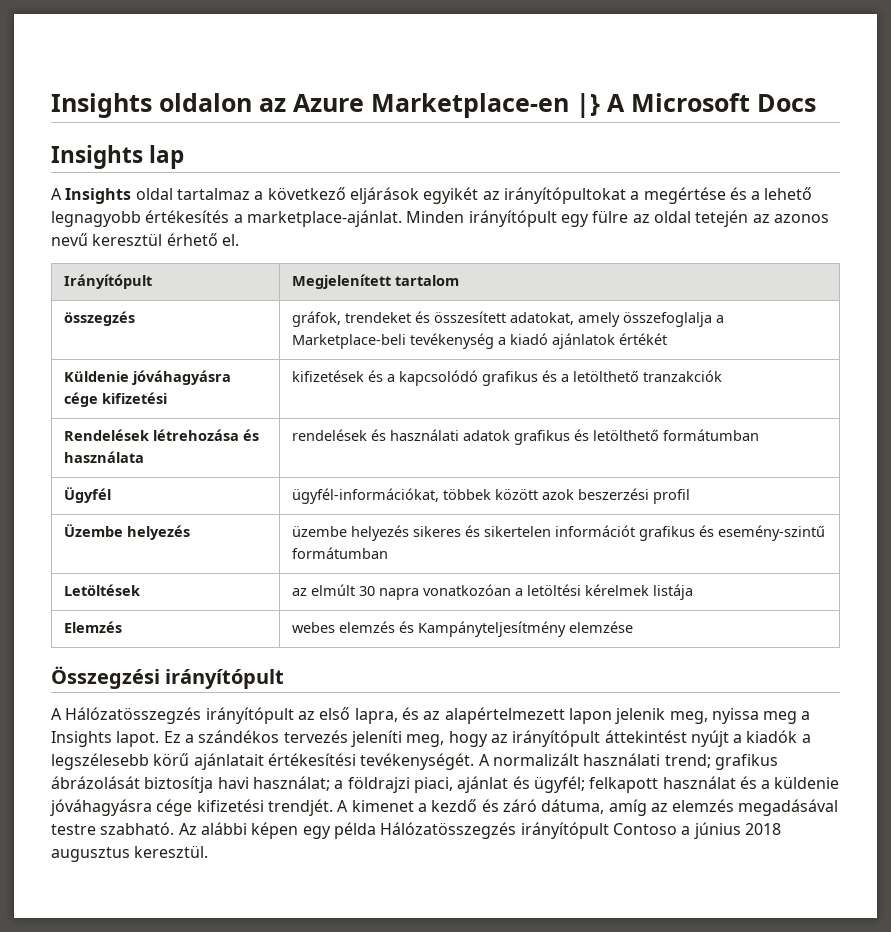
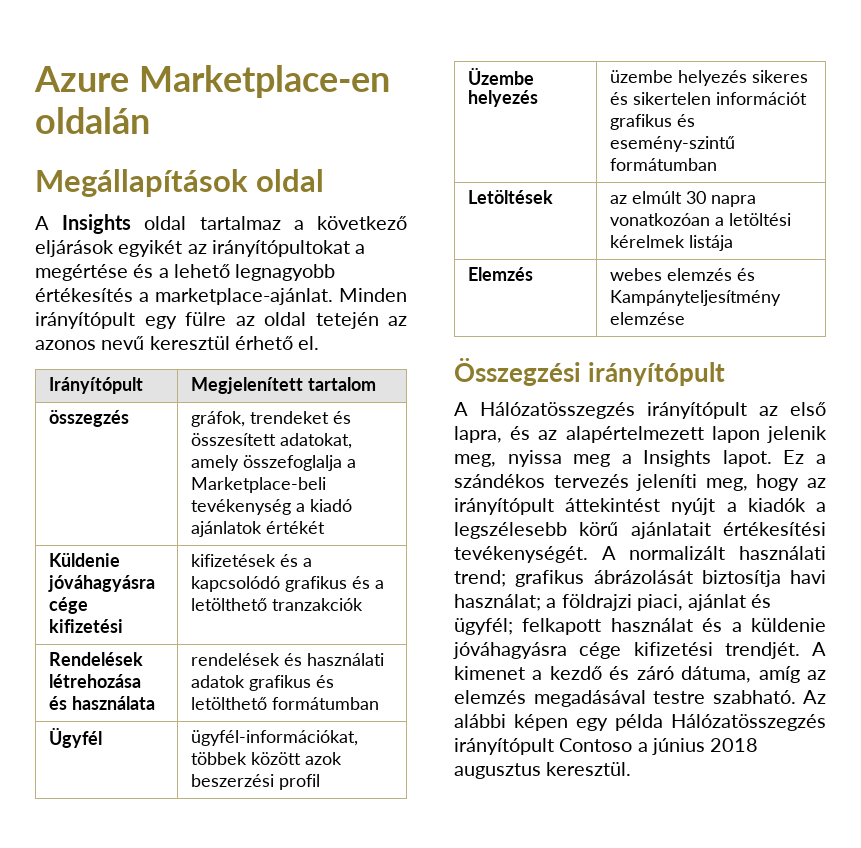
- Insights oldalon az Azure Marketplace-en |} A Microsoft Docs
- Insights lap
+ Azure Marketplace-en oldalán
+ Megállapítások oldal

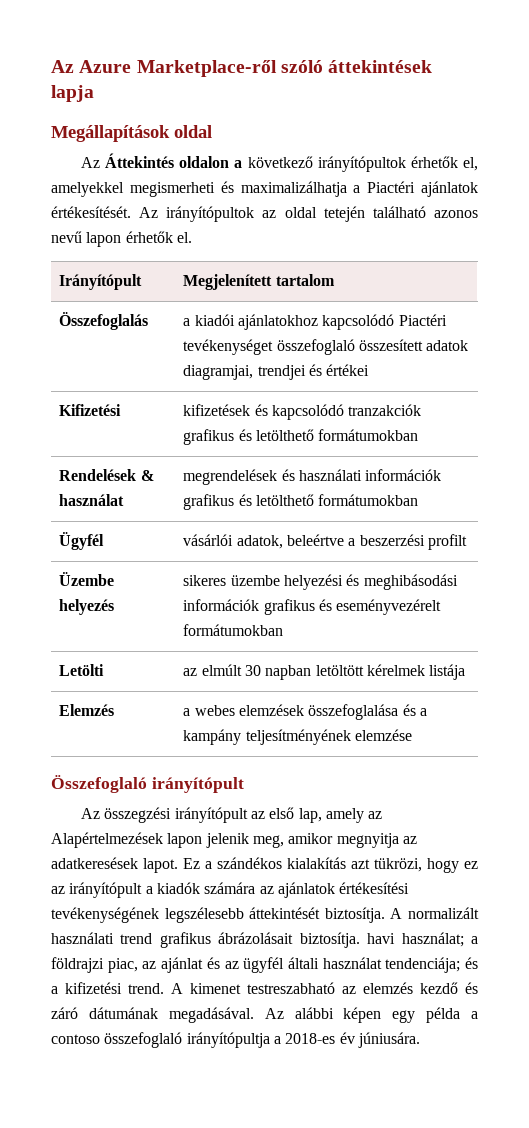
- Azure Marketplace-en oldalán
+ Az Azure Marketplace-ről szóló áttekintések lapja
  Megállapítások oldal
- A Insights oldal tartalmaz a következő eljárások egyikét az irányítópultokat a megértése és a lehető legnagyobb értékesítés a marketplace-ajánlat. Minden irányítópult egy fülre az oldal tetején az azonos nevű keresztül érhető el.
+ Az Áttekintés oldalon a következő irányítópultok érhetők el, amelyekkel megismerheti és maximalizálhatja a Piactéri ajánlatok értékesítését. Az irányítópultok az oldal tetején található azonos nevű lapon érhetők el.
- összegzés | gráfok, trendeket és összesített adatokat, amely összefoglalja a Marketplace-beli tevékenység a kiadó ajánlatok értékét
- Küldenie jóváhagyásra cége kifizetési | kifizetések és a kapcsolódó grafikus és a letölthető tranzakciók
- Rendelések létrehozása és használata | rendelések és használati adatok grafikus és letölthető formátumban
- Ügyfél | ügyfél-információkat, többek között azok beszerzési profil
- Üzembe helyezés | üzembe helyezés sikeres és sikertelen információt grafikus és esemény-szintű formátumban
- Letöltések | az elmúlt 30 napra vonatkozóan a letöltési kérelmek listája
+ Összefoglalás | a kiadói ajánlatokhoz kapcsolódó Piactéri tevékenységet összefoglaló összesített adatok diagramjai, trendjei és értékei
+ Kifizetési | kifizetések és kapcsolódó tranzakciók grafikus és letölthető formátumokban
+ Rendelések & használat | megrendelések és használati információk grafikus és letölthető formátumokban
+ Ügyfél | vásárlói adatok, beleértve a beszerzési profilt
+ Üzembe helyezés | sikeres üzembe helyezési és meghibásodási információk grafikus és eseményvezérelt formátumokban
+ Letölti | az elmúlt 30 napban letöltött kérelmek listája
- Elemzés | webes elemzés és Kampányteljesítmény elemzése
+ Elemzés | a webes elemzések összefoglalása és a kampány teljesítményének elemzése
- Összegzési irányítópult
+ Összefoglaló irányítópult
- A Hálózatösszegzés irányítópult az első lapra, és az alapértelmezett lapon jelenik meg, nyissa meg a Insights lapot. Ez a szándékos tervezés jeleníti meg, hogy az irányítópult áttekintést nyújt a kiadók a legszélesebb körű ajánlatait értékesítési tevékenységét. A normalizált használati trend; grafikus ábrázolását biztosítja havi használat; a földrajzi piaci, ajánlat és ügyfél; felkapott használat és a küldenie jóváhagyásra cége kifizetési trendjét. A kimenet a kezdő és záró dátuma, amíg az elemzés megadásával testre szabható.
+ Az összegzési irányítópult az első lap, amely az Alapértelmezések lapon jelenik meg, amikor megnyitja az adatkeresések lapot. Ez a szándékos kialakítás azt tükrözi, hogy ez az irányítópult a kiadók számára az ajánlatok értékesítési tevékenységének legszélesebb áttekintését biztosítja. A normalizált használati trend grafikus ábrázolásait biztosítja. havi használat; a földrajzi piac, az ajánlat és az ügyfél általi használat tendenciája; és a kifizetési trend. A kimenet testreszabható az elemzés kezdő és záró dátumának megadásával.
- Az alábbi képen egy példa Hálózatösszegzés irányítópult Contoso a június 2018 augusztus keresztül.
+ Az alábbi képen egy példa a contoso összefoglaló irányítópultja a 2018-es év júniusára.

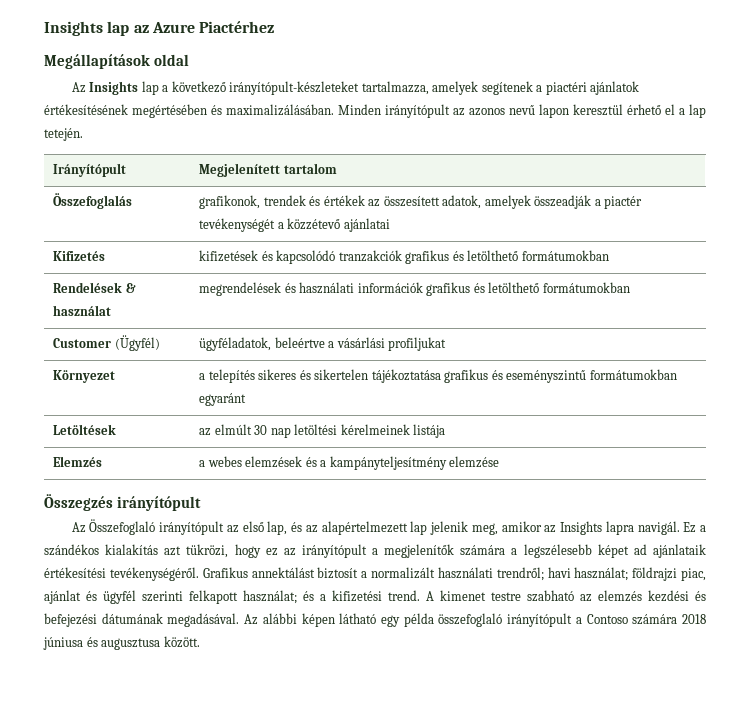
- Az Azure Marketplace-ről szóló áttekintések lapja
+ Insights lap az Azure Piactérhez
  Megállapítások oldal
- Az Áttekintés oldalon a következő irányítópultok érhetők el, amelyekkel megismerheti és maximalizálhatja a Piactéri ajánlatok értékesítését. Az irányítópultok az oldal tetején található azonos nevű lapon érhetők el.
+ Az Insights lap a következő irányítópult-készleteket tartalmazza, amelyek segítenek a piactéri ajánlatok értékesítésének megértésében és maximalizálásában. Minden irányítópult az azonos nevű lapon keresztül érhető el a lap tetején.
  Irányítópult | Megjelenített tartalom
- Összefoglalás | a kiadói ajánlatokhoz kapcsolódó Piactéri tevékenységet összefoglaló összesített adatok diagramjai, trendjei és értékei
- Kifizetési | kifizetések és kapcsolódó tranzakciók grafikus és letölthető formátumokban
+ Összefoglalás | grafikonok, trendek és értékek az összesített adatok, amelyek összeadják a piactér tevékenységét a közzétevő ajánlatai
+ Kifizetés | kifizetések és kapcsolódó tranzakciók grafikus és letölthető formátumokban
- Ügyfél | vásárlói adatok, beleértve a beszerzési profilt
- Üzembe helyezés | sikeres üzembe helyezési és meghibásodási információk grafikus és eseményvezérelt formátumokban
- Letölti | az elmúlt 30 napban letöltött kérelmek listája
+ Customer (Ügyfél) | ügyféladatok, beleértve a vásárlási profiljukat
+ Környezet | a telepítés sikeres és sikertelen tájékoztatása grafikus és eseményszintű formátumokban egyaránt
+ Letöltések | az elmúlt 30 nap letöltési kérelmeinek listája
- Elemzés | a webes elemzések összefoglalása és a kampány teljesítményének elemzése
+ Elemzés | a webes elemzések és a kampányteljesítmény elemzése
- Összefoglaló irányítópult
+ Összegzés irányítópult
- Az összegzési irányítópult az első lap, amely az Alapértelmezések lapon jelenik meg, amikor megnyitja az adatkeresések lapot.
+ Az Összefoglaló irányítópult az első lap, és az alapértelmezett lap jelenik meg, amikor az Insights lapra navigál.
- Ez a szándékos kialakítás azt tükrözi, hogy ez az irányítópult a kiadók számára az ajánlatok értékesítési tevékenységének legszélesebb áttekintését biztosítja. A normalizált használati trend grafikus ábrázolásait biztosítja. havi használat; a földrajzi piac, az ajánlat és az ügyfél általi használat tendenciája; és a kifizetési trend.
+ Ez a szándékos kialakítás azt tükrözi, hogy ez az irányítópult a megjelenítők számára a legszélesebb képet ad ajánlataik értékesítési tevékenységéről. Grafikus annektálást biztosít a normalizált használati trendről; havi használat; földrajzi piac, ajánlat és ügyfél szerinti felkapott használat; és a kifizetési trend.
- A kimenet testreszabható az elemzés kezdő és záró dátumának megadásával.
+ A kimenet testre szabható az elemzés kezdési és befejezési dátumának megadásával.
- Az alábbi képen egy példa a contoso összefoglaló irányítópultja a 2018-es év júniusára.
+ Az alábbi képen látható egy példa összefoglaló irányítópult a Contoso számára 2018 júniusa és augusztusa között.

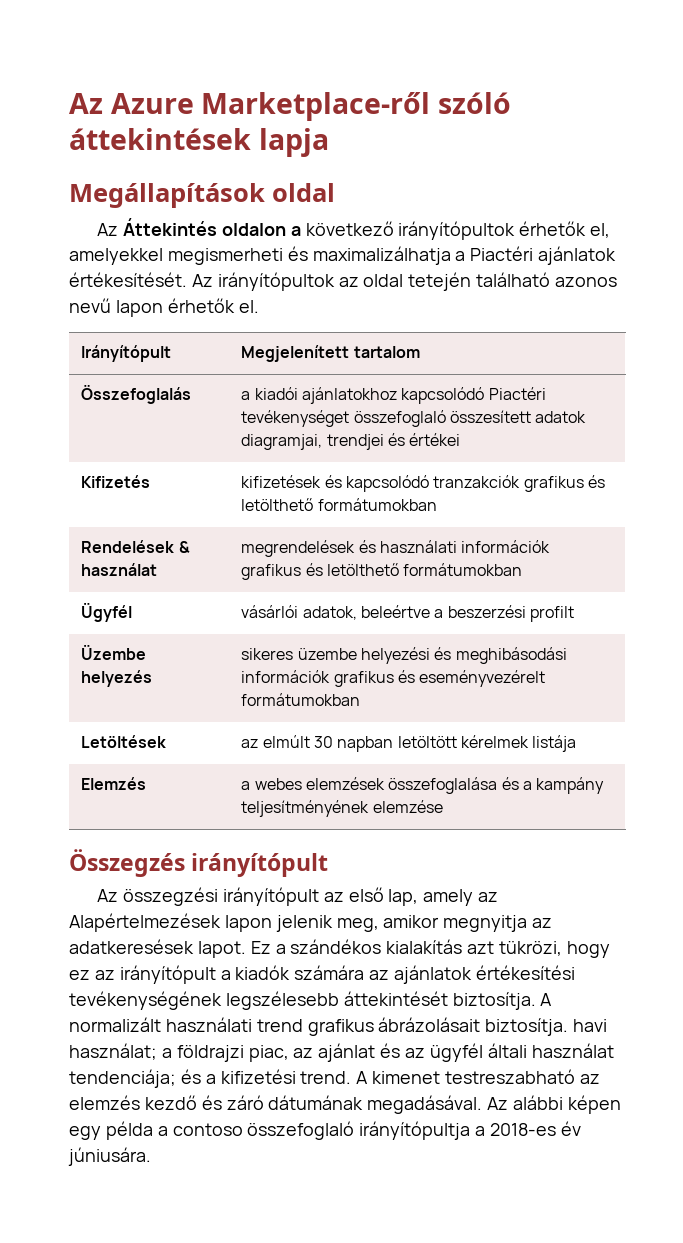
- Insights lap az Azure Piactérhez
+ Az Azure Marketplace-ről szóló áttekintések lapja
  Megállapítások oldal
- Az Insights lap a következő irányítópult-készleteket tartalmazza, amelyek segítenek a piactéri ajánlatok értékesítésének megértésében és maximalizálásában. Minden irányítópult az azonos nevű lapon keresztül érhető el a lap tetején.
+ Az Áttekintés oldalon a következő irányítópultok érhetők el, amelyekkel megismerheti és maximalizálhatja a Piactéri ajánlatok értékesítését. Az irányítópultok az oldal tetején található azonos nevű lapon érhetők el.
  Irányítópult | Megjelenített tartalom
- Összefoglalás | grafikonok, trendek és értékek az összesített adatok, amelyek összeadják a piactér tevékenységét a közzétevő ajánlatai
+ Összefoglalás | a kiadói ajánlatokhoz kapcsolódó Piactéri tevékenységet összefoglaló összesített adatok diagramjai, trendjei és értékei
- Customer (Ügyfél) | ügyféladatok, beleértve a vásárlási profiljukat
- Környezet | a telepítés sikeres és sikertelen tájékoztatása grafikus és eseményszintű formátumokban egyaránt
+ Ügyfél | vásárlói adatok, beleértve a beszerzési profilt
+ Üzembe helyezés | sikeres üzembe helyezési és meghibásodási információk grafikus és eseményvezérelt formátumokban
- Letöltések | az elmúlt 30 nap letöltési kérelmeinek listája
+ Letöltések | az elmúlt 30 napban letöltött kérelmek listája
- Elemzés | a webes elemzések és a kampányteljesítmény elemzése
+ Elemzés | a webes elemzések összefoglalása és a kampány teljesítményének elemzése
- Az Összefoglaló irányítópult az első lap, és az alapértelmezett lap jelenik meg, amikor az Insights lapra navigál.
+ Az összegzési irányítópult az első lap, amely az Alapértelmezések lapon jelenik meg, amikor megnyitja az adatkeresések lapot.
- Ez a szándékos kialakítás azt tükrözi, hogy ez az irányítópult a megjelenítők számára a legszélesebb képet ad ajánlataik értékesítési tevékenységéről. Grafikus annektálást biztosít a normalizált használati trendről; havi használat; földrajzi piac, ajánlat és ügyfél szerinti felkapott használat; és a kifizetési trend.
+ Ez a szándékos kialakítás azt tükrözi, hogy ez az irányítópult a kiadók számára az ajánlatok értékesítési tevékenységének legszélesebb áttekintését biztosítja. A normalizált használati trend grafikus ábrázolásait biztosítja. havi használat; a földrajzi piac, az ajánlat és az ügyfél általi használat tendenciája; és a kifizetési trend.
- A kimenet testre szabható az elemzés kezdési és befejezési dátumának megadásával.
+ A kimenet testreszabható az elemzés kezdő és záró dátumának megadásával.
- Az alábbi képen látható egy példa összefoglaló irányítópult a Contoso számára 2018 júniusa és augusztusa között.
+ Az alábbi képen egy példa a contoso összefoglaló irányítópultja a 2018-es év júniusára.

